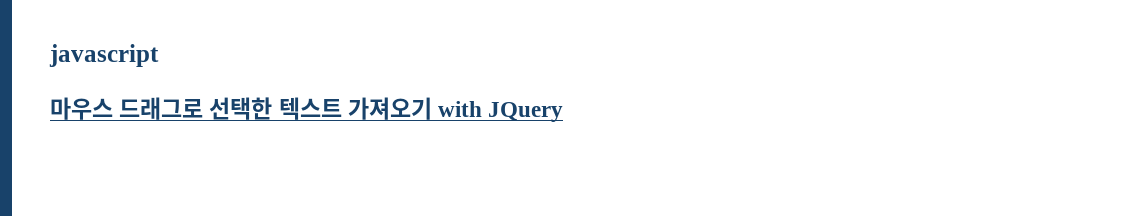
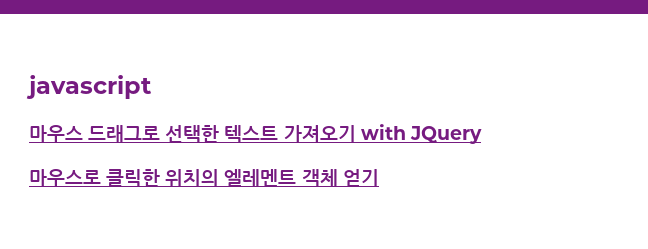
+ 마우스로 클릭한 위치의 엘레멘트 객체 얻기

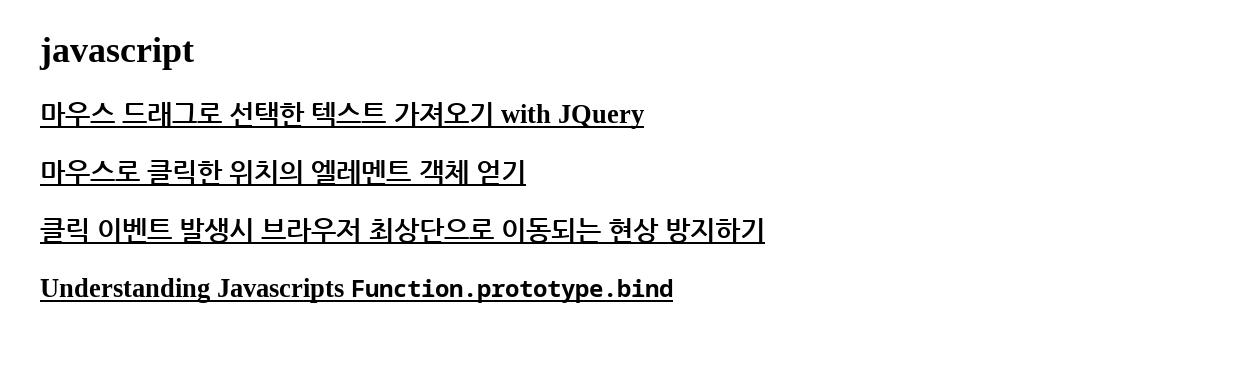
+ 클릭 이벤트 발생시 브라우저 최상단으로 이동되는 현상 방지하기
+ Understanding Javascripts Function.prototype.bind

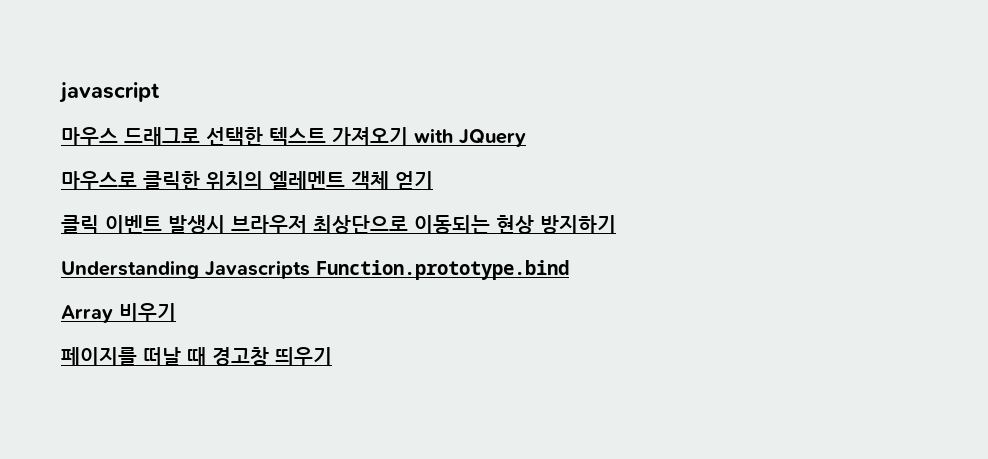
+ Array 비우기
+ 페이지를 떠날 때 경고창 띄우기

